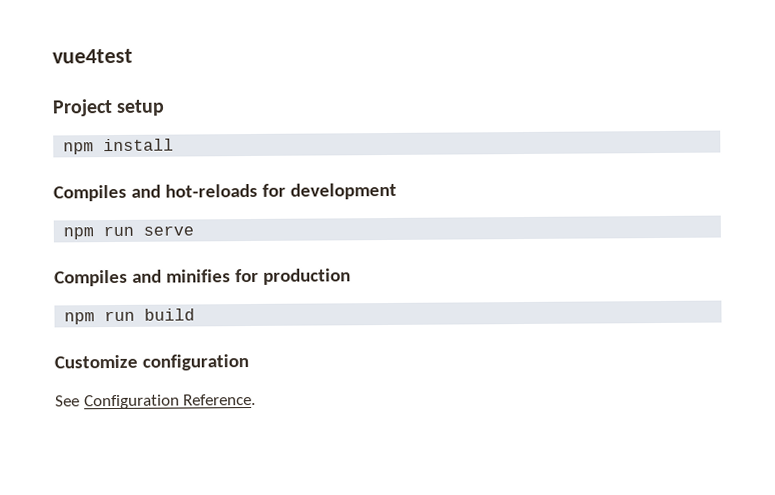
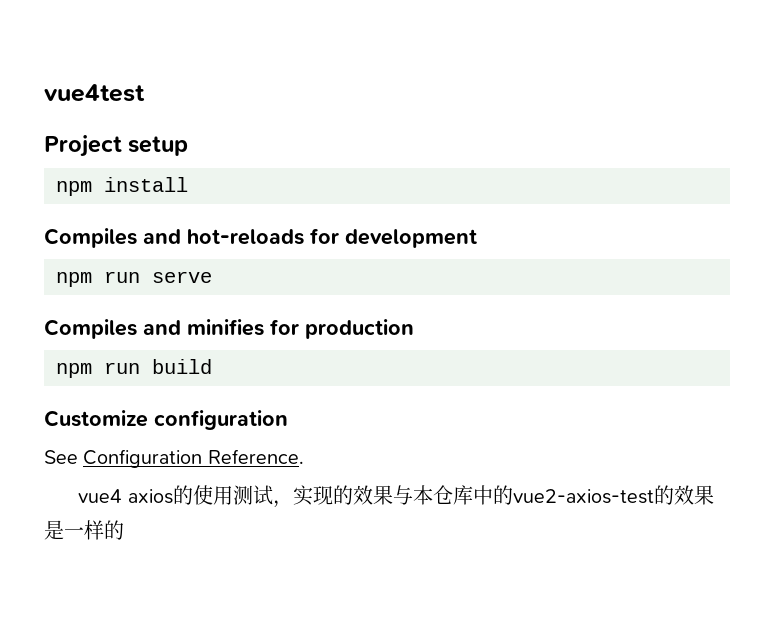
+ vue4 axios的使用测试，实现的效果与本仓库中的vue2-axios-test的效果是一样的

